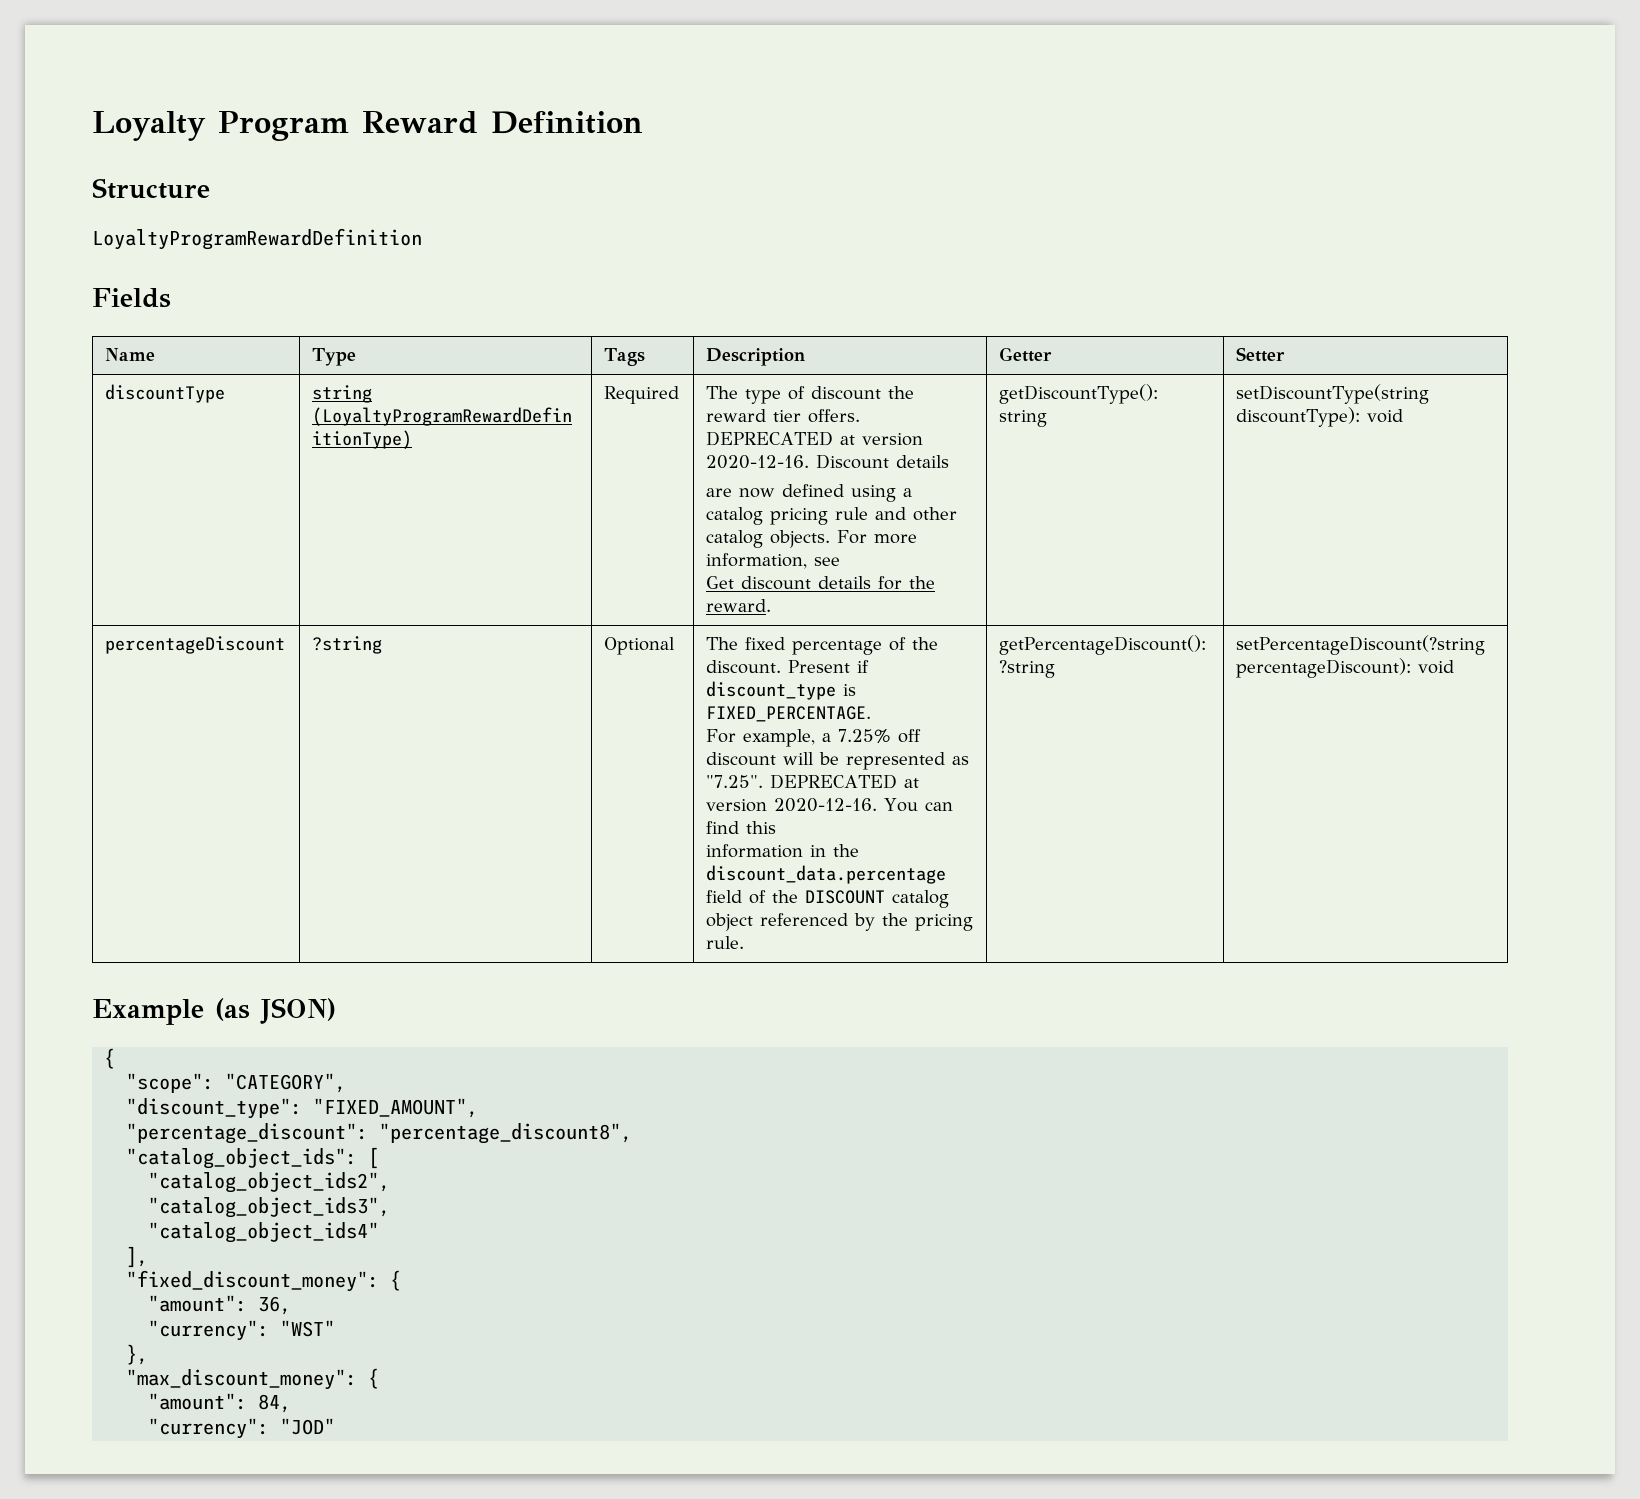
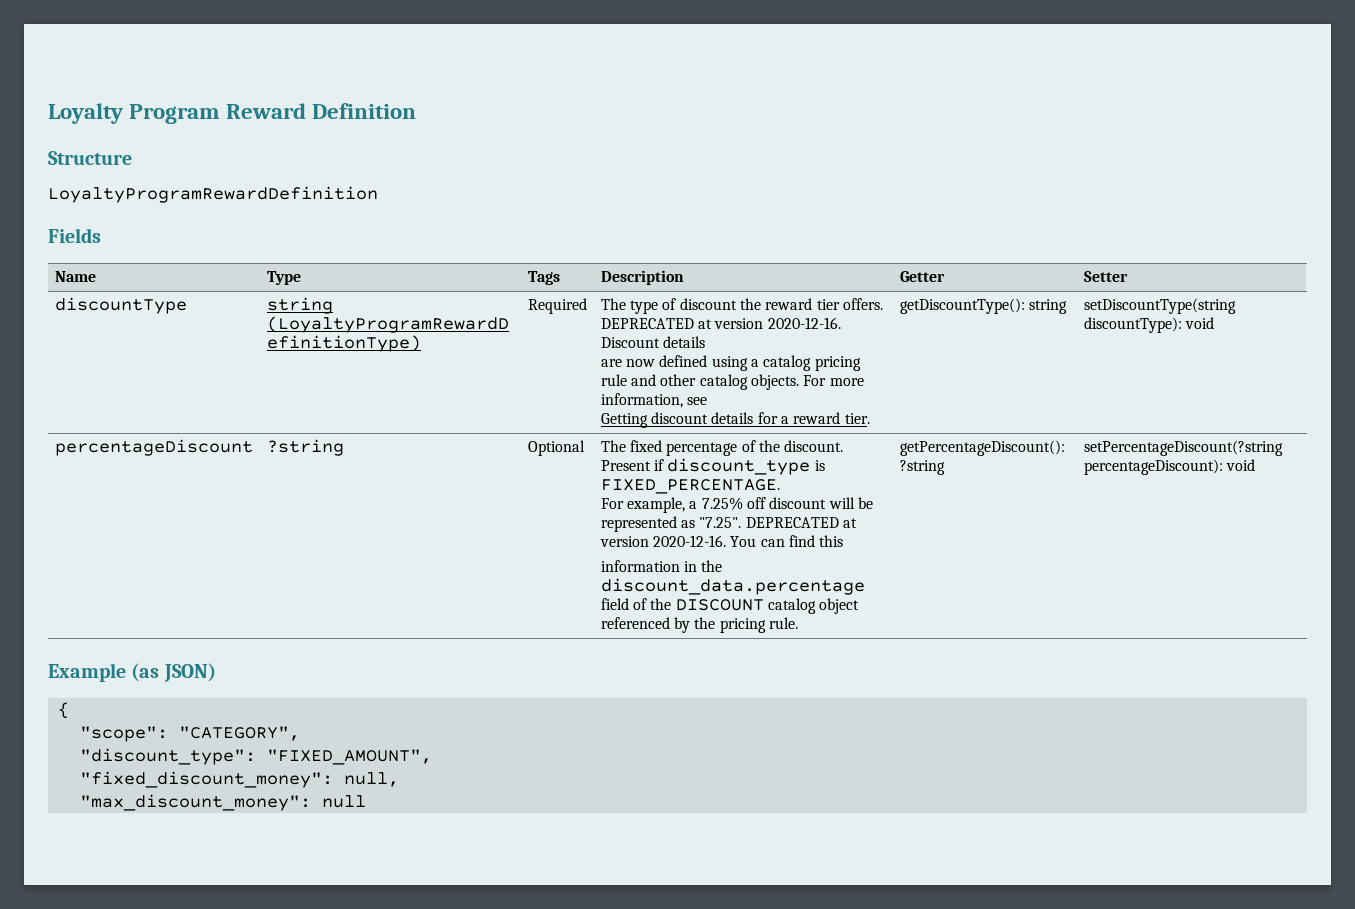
- Get discount details for the reward.
+ Getting discount details for a reward tier.
- "percentage_discount": "percentage_discount8",
- "catalog_object_ids": [
- "catalog_object_ids2",
- "catalog_object_ids3",
- "catalog_object_ids4"
- ],
- "fixed_discount_money": {
- "amount": 36,
- "currency": "WST"
- },
- "max_discount_money": {
- "amount": 84,
- "currency": "JOD"
+ "fixed_discount_money": null,
+ "max_discount_money": null

